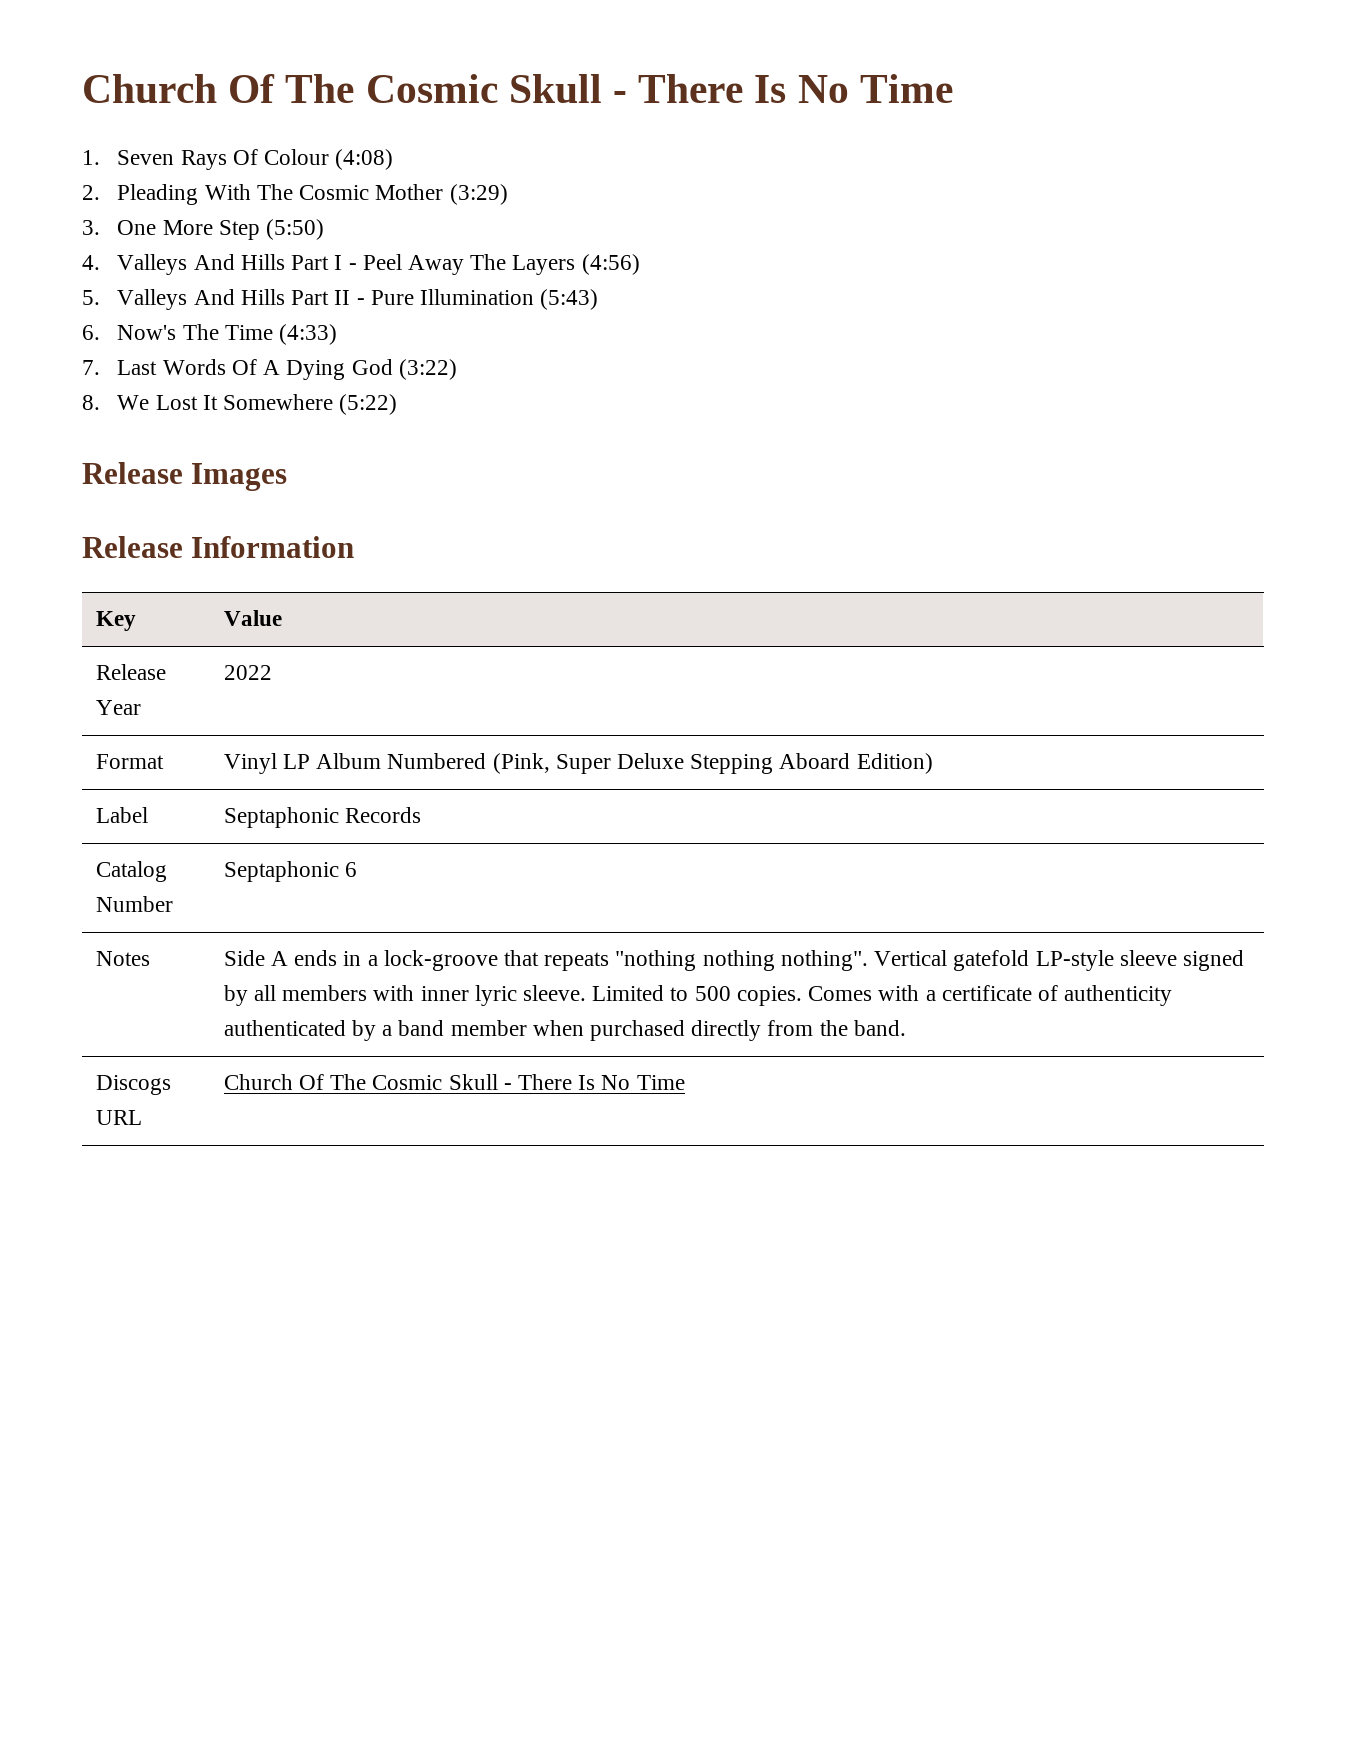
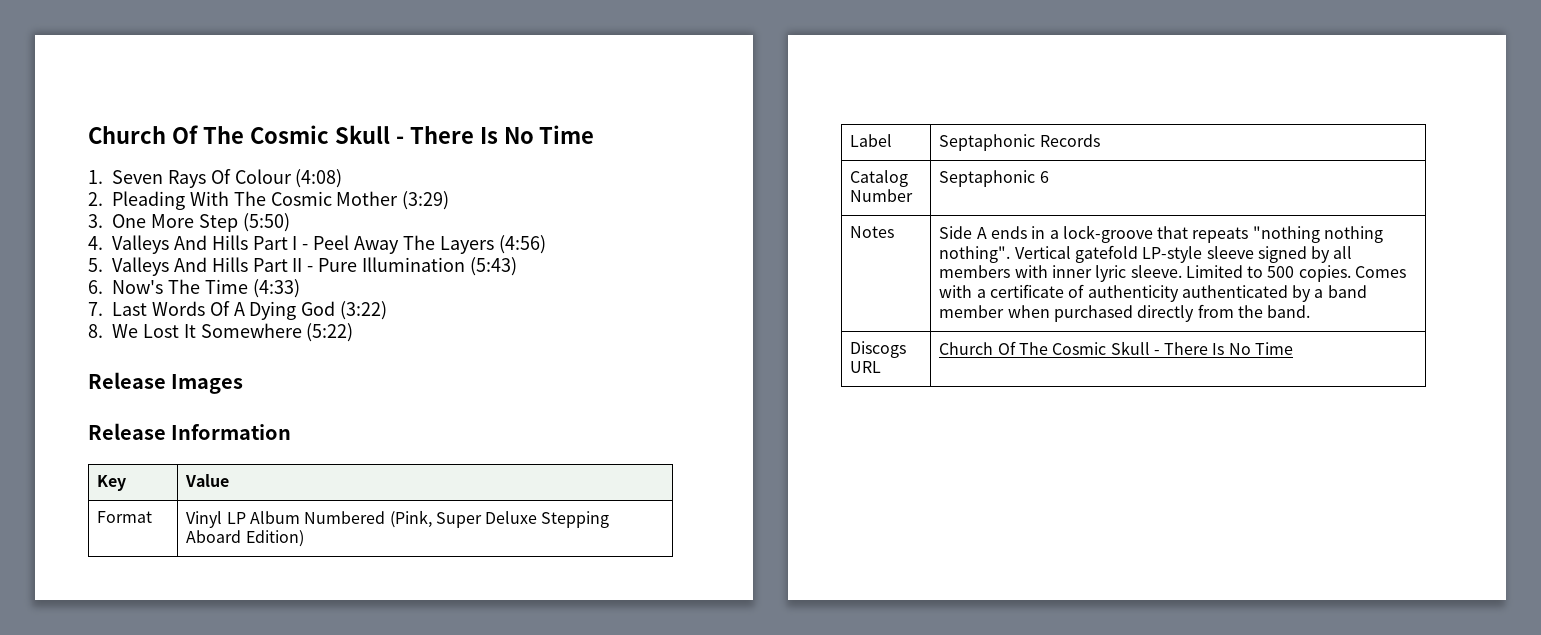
- Release Year | 2022

